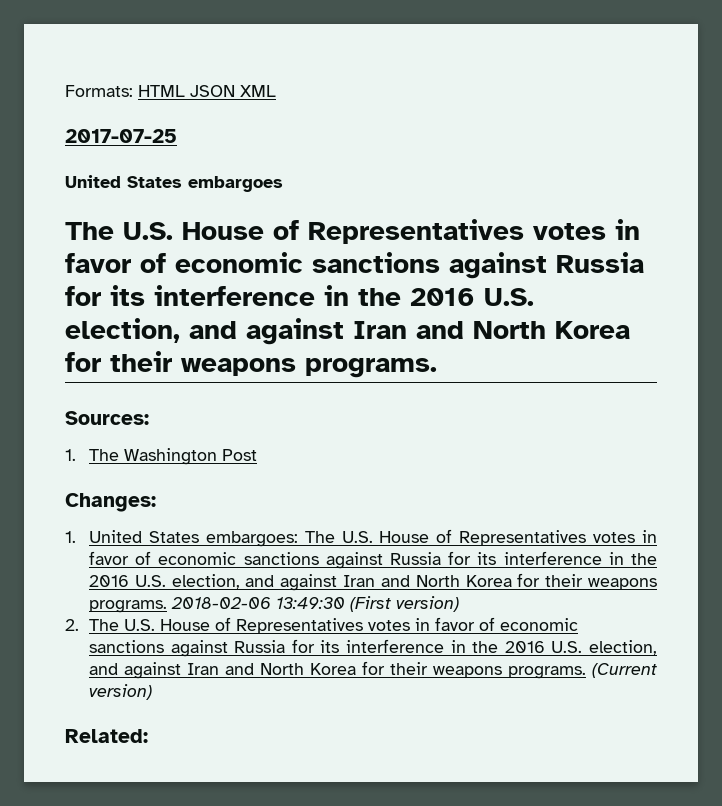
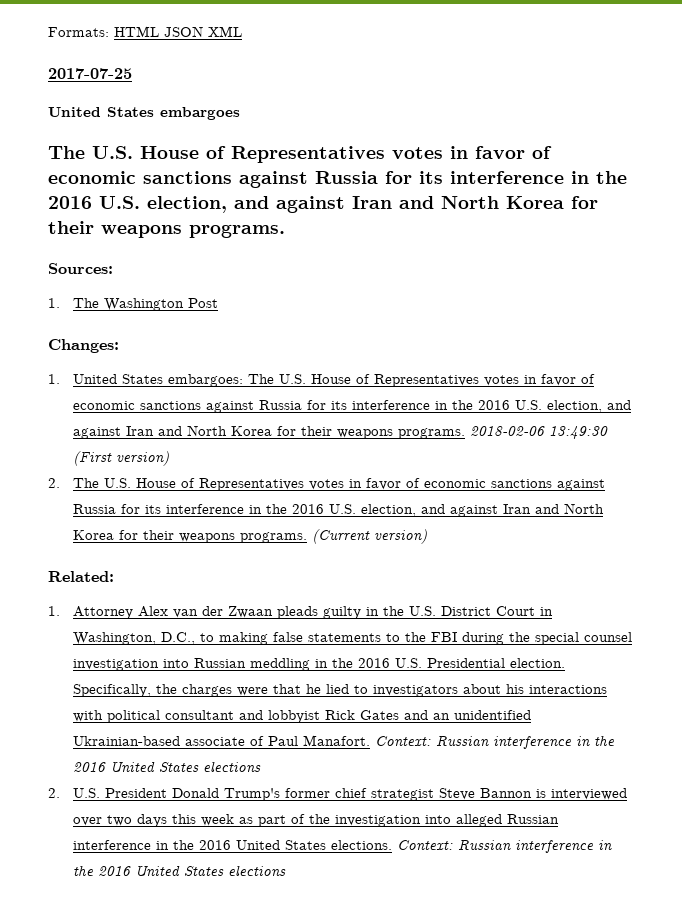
+ 1. Attorney Alex van der Zwaan pleads guilty in the U.S. District Court in Washington, D.C., to making false statements to the FBI during the special counsel investigation into Russian meddling in the 2016 U.S. Presidential election. Specifically, the charges were that he lied to investigators about his interactions with political consultant and lobbyist Rick Gates and an unidentified Ukrainian-based associate of Paul Manafort. Context: Russian interference in the 2016 United States elections
+ 2. U.S. President Donald Trump's former chief strategist Steve Bannon is interviewed over two days this week as part of the investigation into alleged Russian interference in the 2016 United States elections. Context: Russian interference in the 2016 United States elections

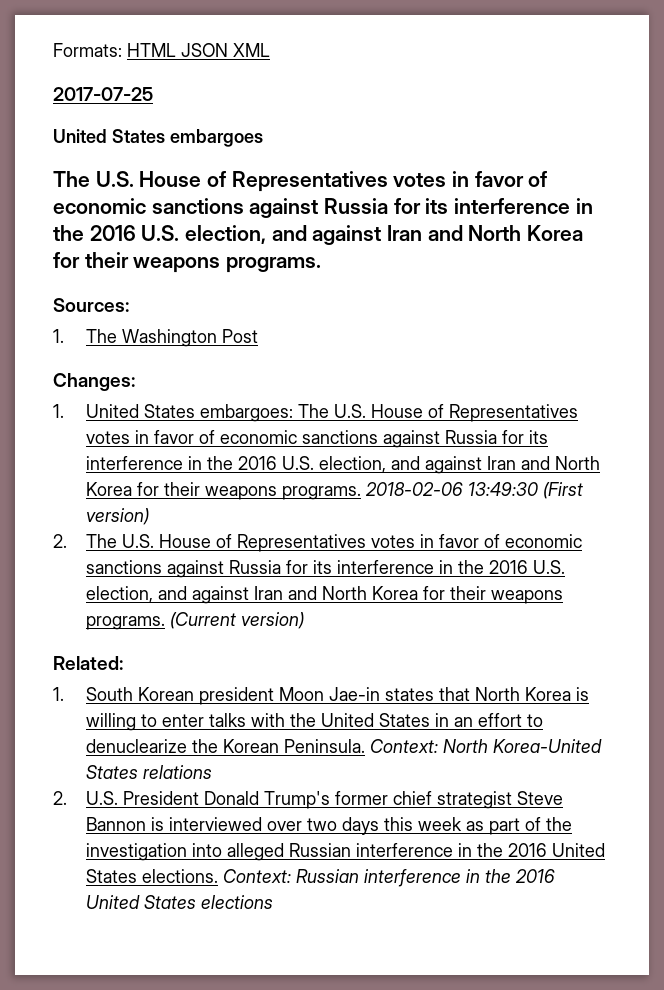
- 1. Attorney Alex van der Zwaan pleads guilty in the U.S. District Court in Washington, D.C., to making false statements to the FBI during the special counsel investigation into Russian meddling in the 2016 U.S. Presidential election. Specifically, the charges were that he lied to investigators about his interactions with political consultant and lobbyist Rick Gates and an unidentified Ukrainian-based associate of Paul Manafort. Context: Russian interference in the 2016 United States elections
+ 1. South Korean president Moon Jae-in states that North Korea is willing to enter talks with the United States in an effort to denuclearize the Korean Peninsula. Context: North Korea-United States relations

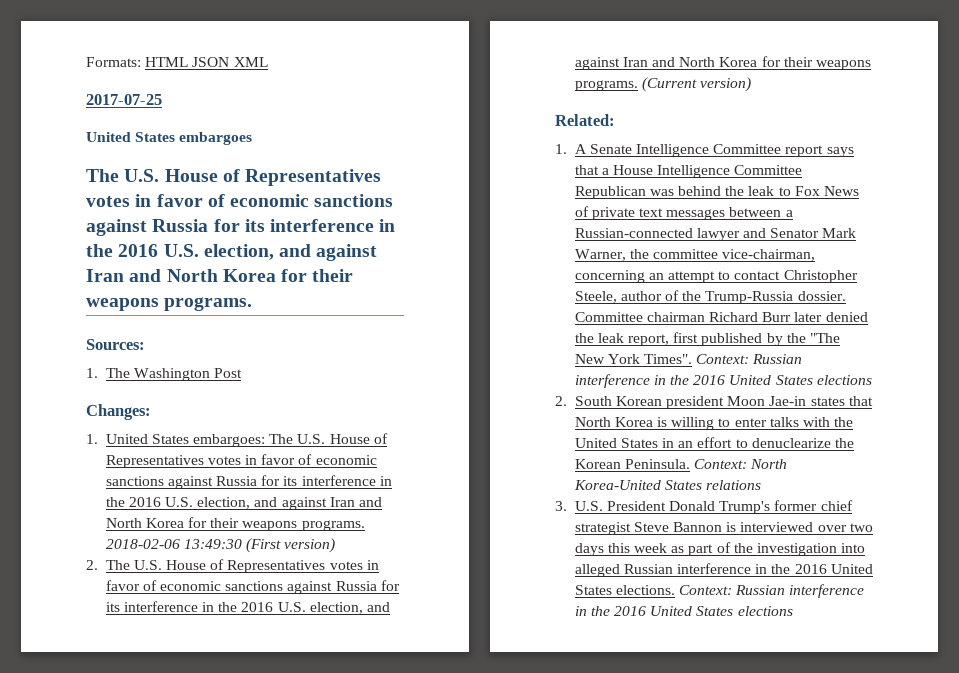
- 1. South Korean president Moon Jae-in states that North Korea is willing to enter talks with the United States in an effort to denuclearize the Korean Peninsula.
+ 1. A Senate Intelligence Committee report says that a House Intelligence Committee Republican was behind the leak to Fox News of private text messages between a Russian-connected lawyer and Senator Mark Warner, the committee vice-chairman, concerning an attempt to contact Christopher Steele, author of the Trump-Russia dossier. Committee chairman Richard Burr later denied the leak report, first published by the "The New York Times". Context: Russian interference in the 2016 United States elections
+ 2. South Korean president Moon Jae-in states that North Korea is willing to enter talks with the United States in an effort to denuclearize the Korean Peninsula.
- 2. U.S. President Donald Trump's former chief strategist Steve Bannon is interviewed over two days this week as part of the investigation into alleged Russian interference in the 2016 United States elections.
+ 3. U.S. President Donald Trump's former chief strategist Steve Bannon is interviewed over two days this week as part of the investigation into alleged Russian interference in the 2016 United States elections.

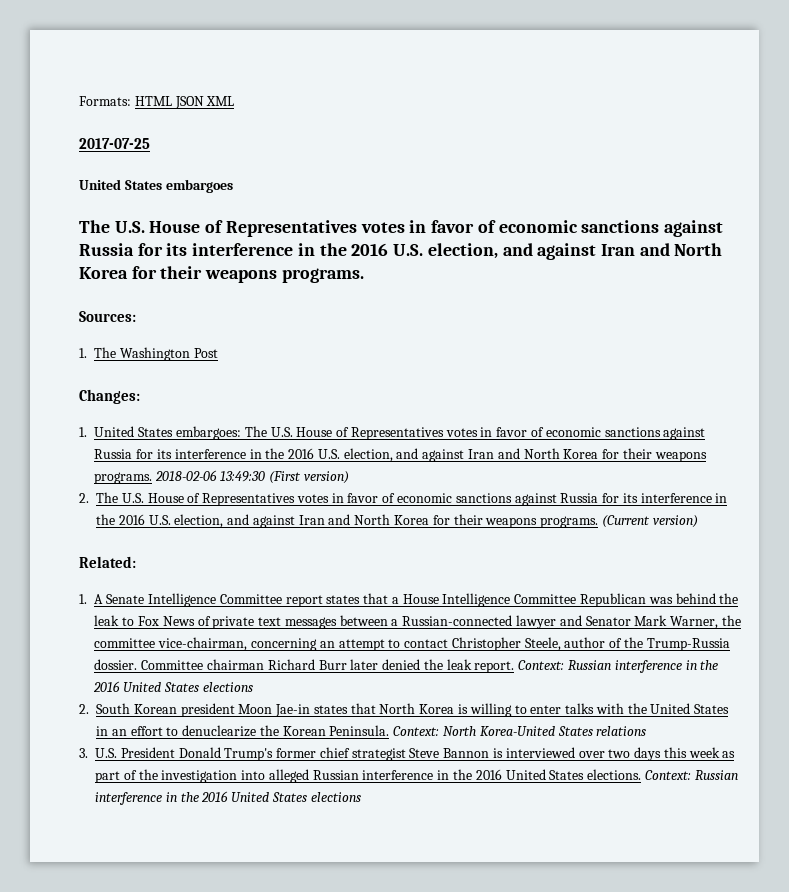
- 1. A Senate Intelligence Committee report says that a House Intelligence Committee Republican was behind the leak to Fox News of private text messages between a Russian-connected lawyer and Senator Mark Warner, the committee vice-chairman, concerning an attempt to contact Christopher Steele, author of the Trump-Russia dossier.
+ 1. A Senate Intelligence Committee report states that a House Intelligence Committee Republican was behind the leak to Fox News of private text messages between a Russian-connected lawyer and Senator Mark Warner, the committee vice-chairman, concerning an attempt to contact Christopher Steele, author of the Trump-Russia dossier.
- Committee chairman Richard Burr later denied the leak report, first published by the "The New York Times".
+ Committee chairman Richard Burr later denied the leak report.

